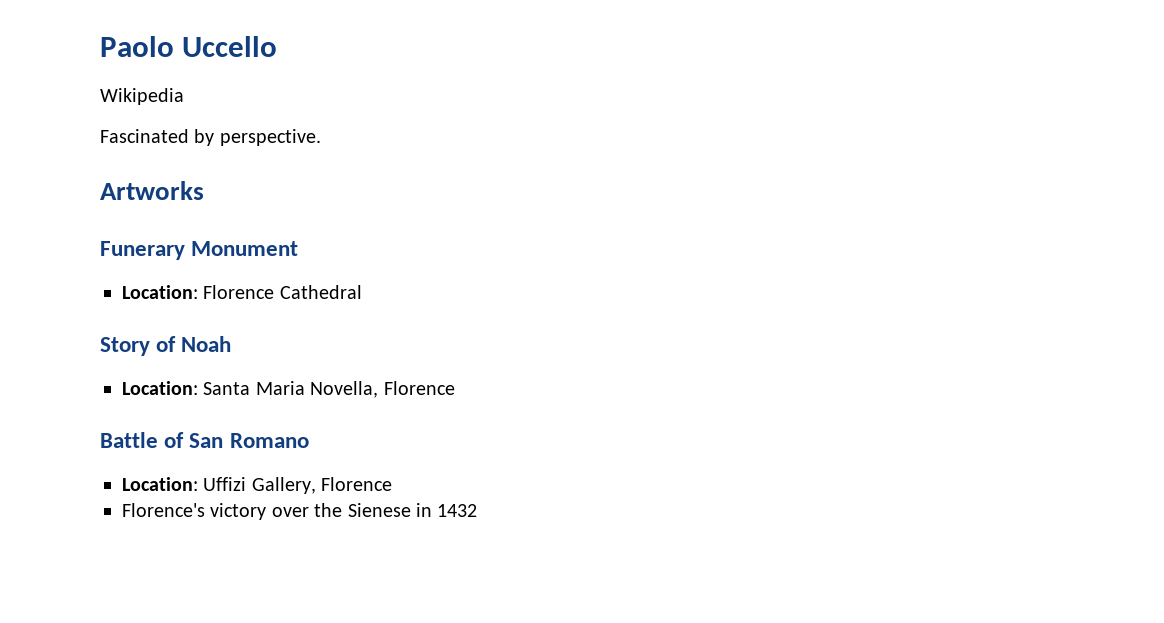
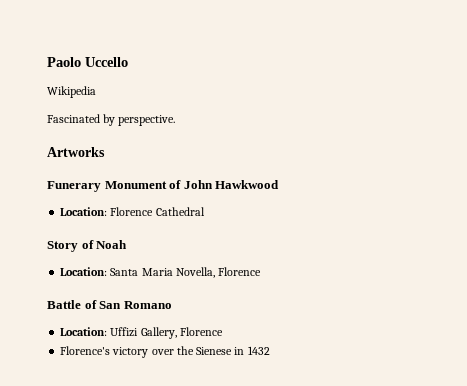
- Funerary Monument
+ Funerary Monument of John Hawkwood

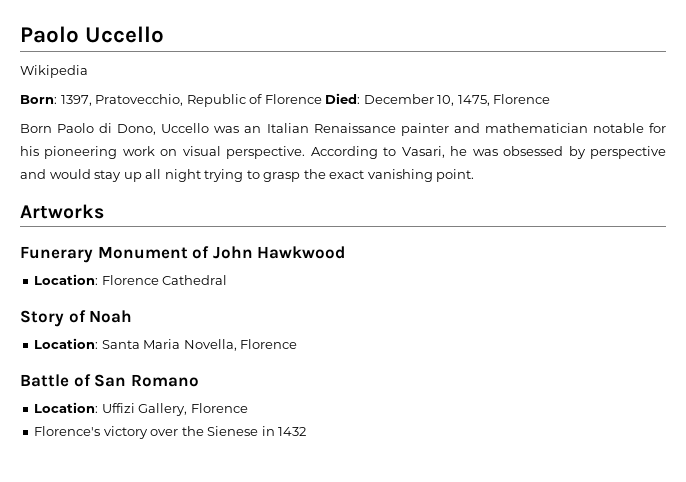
- Fascinated by perspective.
+ Born: 1397, Pratovecchio, Republic of Florence Died: December 10, 1475, Florence
+ Born Paolo di Dono, Uccello was an Italian Renaissance painter and mathematician notable for his pioneering work on visual perspective. According to Vasari, he was obsessed by perspective and would stay up all night trying to grasp the exact vanishing point.

